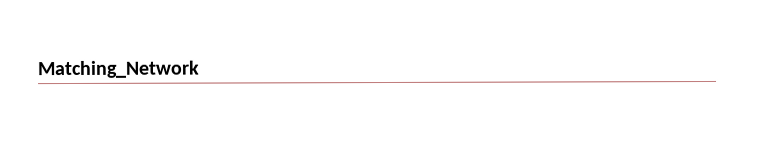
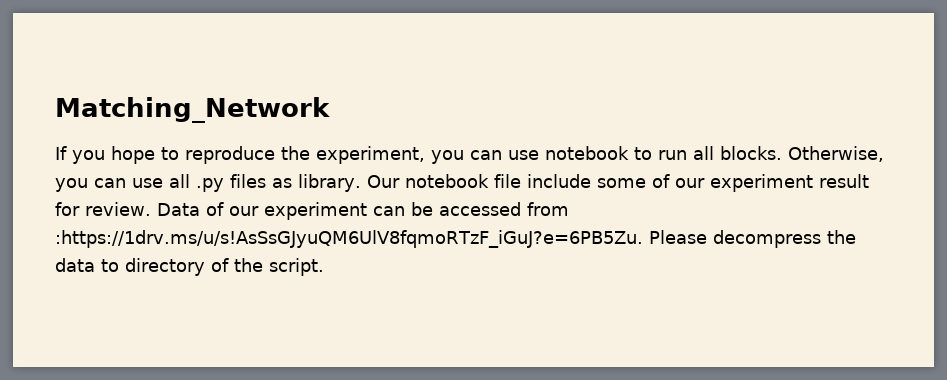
+ If you hope to reproduce the experiment, you can use notebook to run all blocks. Otherwise, you can use all .py files as library. Our notebook file include some of our experiment result for review. Data of our experiment can be accessed from :https://1drv.ms/u/s!AsSsGJyuQM6UlV8fqmoRTzF_iGuJ?e=6PB5Zu. Please decompress the data to directory of the script.

